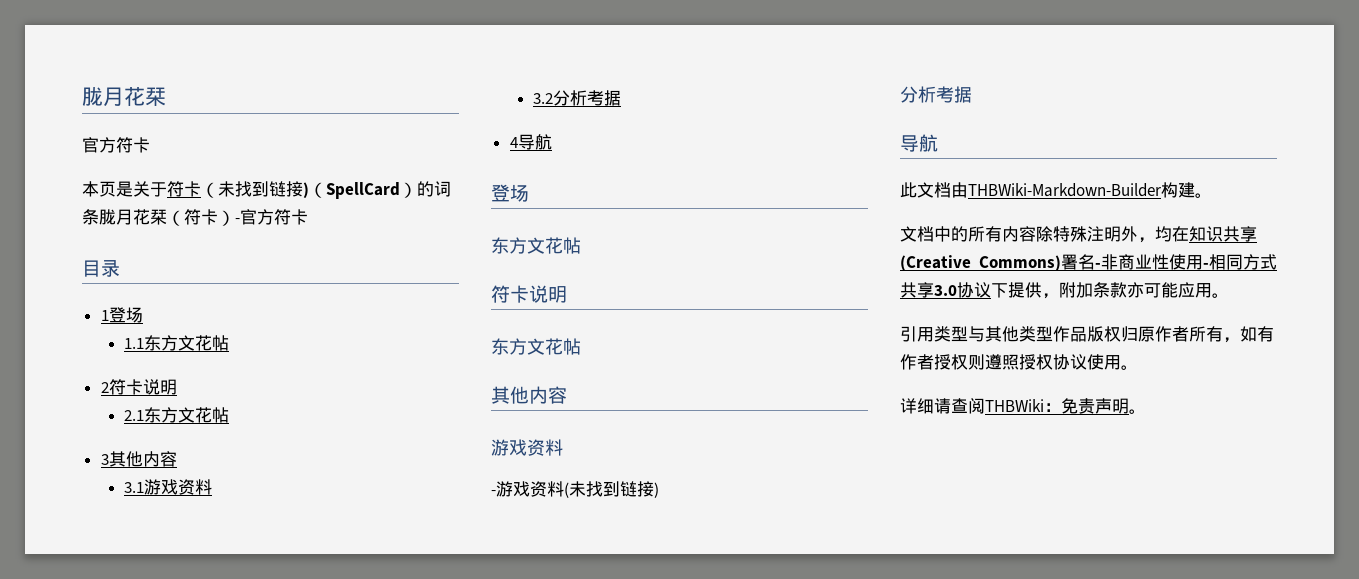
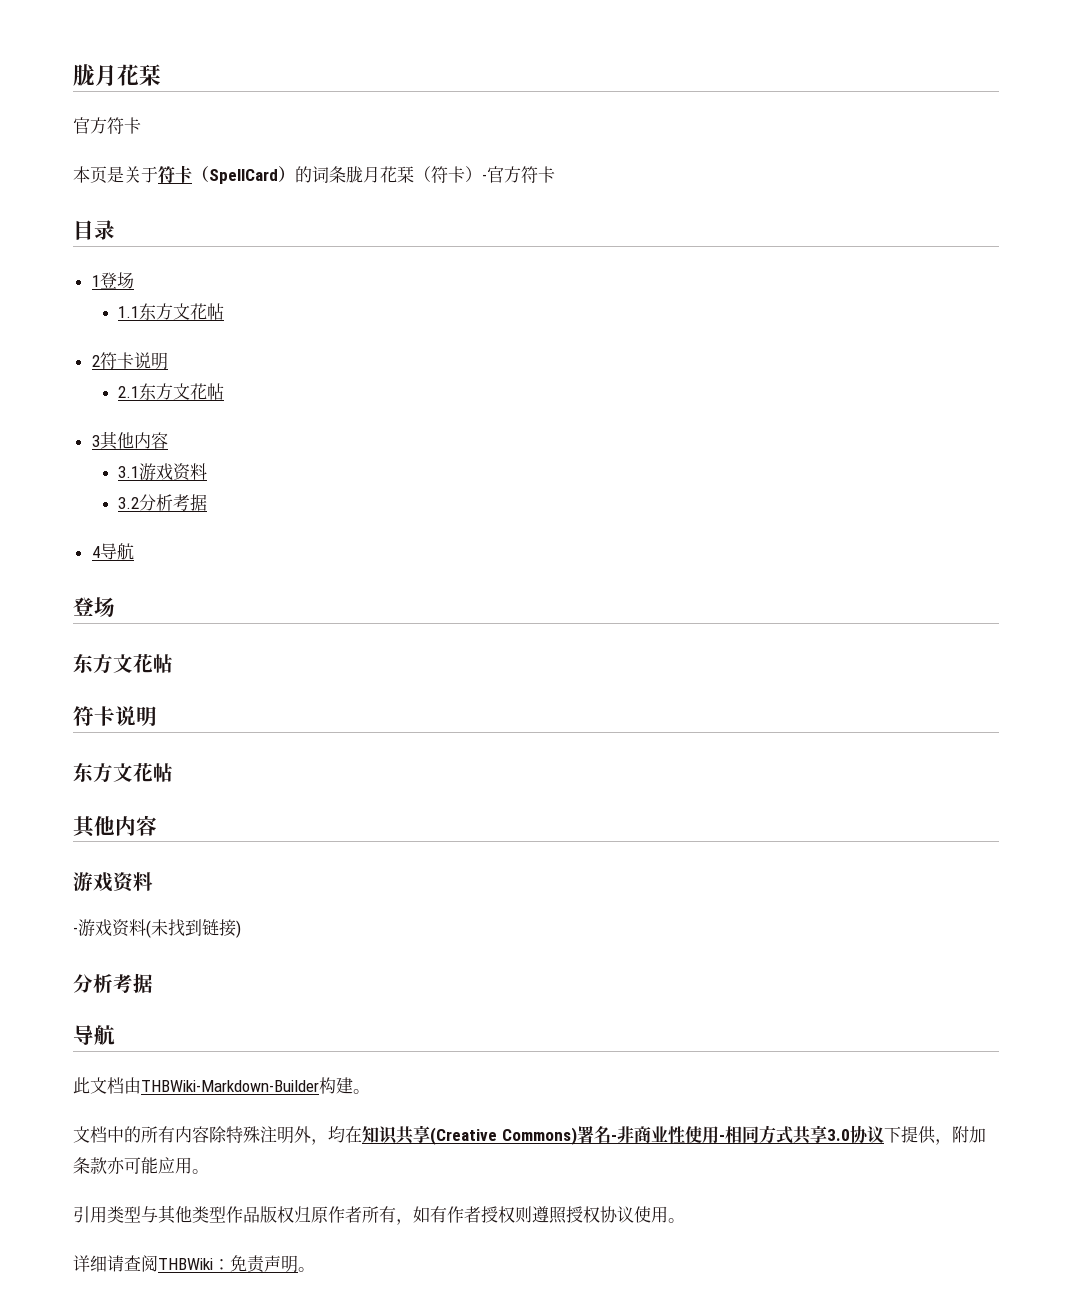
- 本页是关于符卡（未找到链接)（SpellCard）的词条胧月花栞（符卡）-官方符卡
+ 本页是关于符卡（SpellCard）的词条胧月花栞（符卡）-官方符卡

